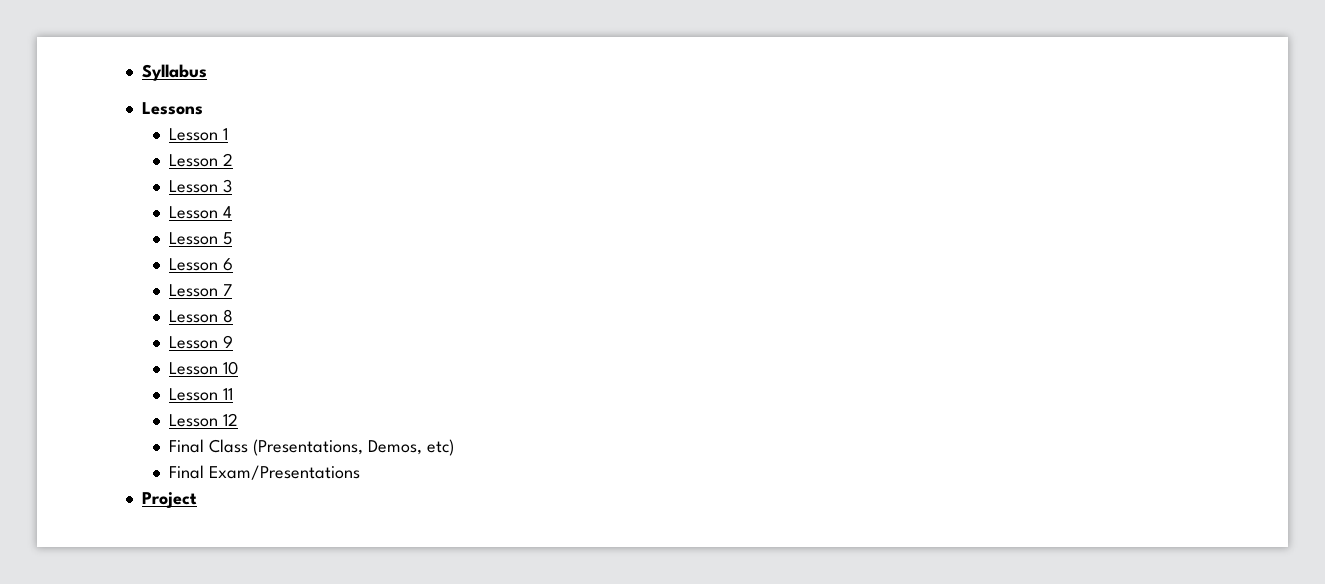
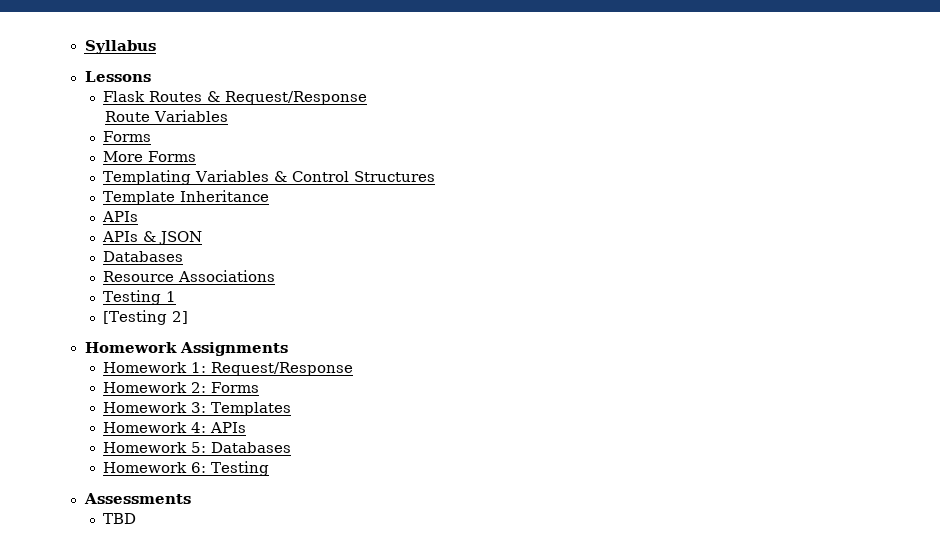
- Lesson 1
- Lesson 2
- Lesson 3
- Lesson 4
- Lesson 5
- Lesson 6
- Lesson 7
- Lesson 8
- Lesson 9
- Lesson 10
- Lesson 11
- Lesson 12
- Final Class (Presentations, Demos, etc)
- Final Exam/Presentations
- Project
+ Flask Routes & Request/Response
+ Route Variables
+ Forms
+ More Forms
+ Templating Variables & Control Structures
+ Template Inheritance
+ APIs
+ APIs & JSON
+ Databases
+ Resource Associations
+ Testing 1
+ [Testing 2]
+ Homework Assignments
+ Homework 1: Request/Response
+ Homework 2: Forms
+ Homework 3: Templates
+ Homework 4: APIs
+ Homework 5: Databases
+ Homework 6: Testing
+ Assessments
+ TBD

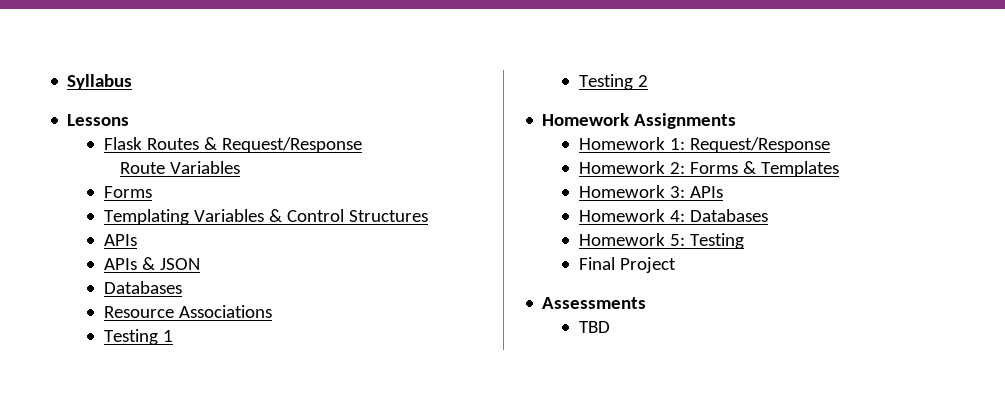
- More Forms
- Template Inheritance
- [Testing 2]
+ Testing 2
- Homework 2: Forms
+ Homework 2: Forms & Templates
- Homework 3: Templates
+ Homework 3: APIs
- Homework 4: APIs
+ Homework 4: Databases
- Homework 5: Databases
- Homework 6: Testing
+ Homework 5: Testing
+ Final Project

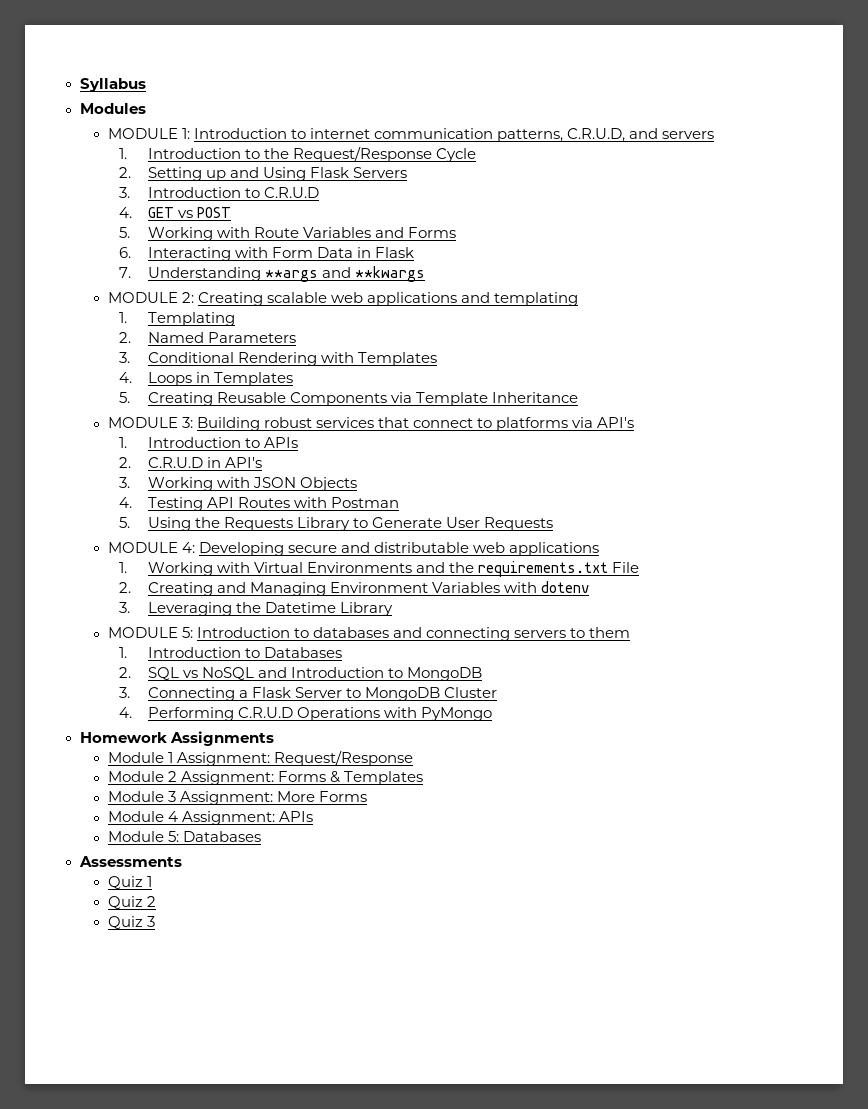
- Lessons
- Flask Routes & Request/Response
- Route Variables
- Forms
- Templating Variables & Control Structures
- APIs
- APIs & JSON
- Databases
- Resource Associations
- Testing 1
- Testing 2
+ Modules
+ MODULE 1: Introduction to internet communication patterns, C.R.U.D, and servers
+ 1. Introduction to the Request/Response Cycle
+ 2. Setting up and Using Flask Servers
+ 3. Introduction to C.R.U.D
+ 4. GET vs POST
+ 5. Working with Route Variables and Forms
+ 6. Interacting with Form Data in Flask
+ 7. Understanding **args and **kwargs
+ MODULE 2: Creating scalable web applications and templating
+ 1. Templating
+ 2. Named Parameters
+ 3. Conditional Rendering with Templates
+ 4. Loops in Templates
+ 5. Creating Reusable Components via Template Inheritance
+ MODULE 3: Building robust services that connect to platforms via API's
+ 1. Introduction to APIs
+ 2. C.R.U.D in API's
+ 3. Working with JSON Objects
+ 4. Testing API Routes with Postman
+ 5. Using the Requests Library to Generate User Requests
+ MODULE 4: Developing secure and distributable web applications
+ 1. Working with Virtual Environments and the requirements.txt File
+ 2. Creating and Managing Environment Variables with dotenv
+ 3. Leveraging the Datetime Library
+ MODULE 5: Introduction to databases and connecting servers to them
+ 1. Introduction to Databases
+ 2. SQL vs NoSQL and Introduction to MongoDB
+ 3. Connecting a Flask Server to MongoDB Cluster
+ 4. Performing C.R.U.D Operations with PyMongo
  Homework Assignments
- Homework 1: Request/Response
- Homework 2: Forms & Templates
- Homework 3: APIs
- Homework 4: Databases
- Homework 5: Testing
- Final Project
+ Module 1 Assignment: Request/Response
+ Module 2 Assignment: Forms & Templates
+ Module 3 Assignment: More Forms
+ Module 4 Assignment: APIs
+ Module 5: Databases
  Assessments
- TBD
+ Quiz 1
+ Quiz 2
+ Quiz 3

